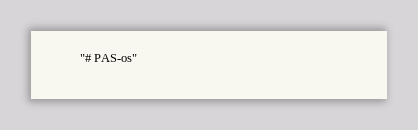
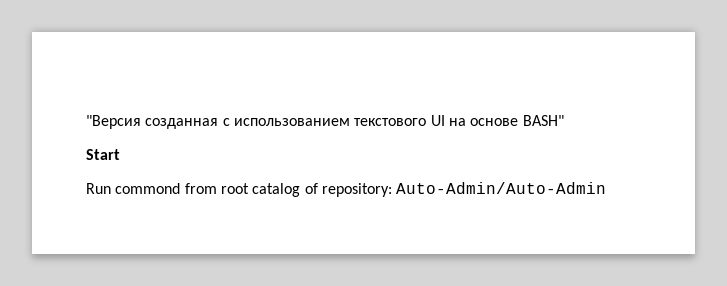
- "# PAS-os"
+ "Версия созданная с использованием текстового UI на основе BASH"
+ Start
+ Run commond from root catalog of repository: Auto-Admin/Auto-Admin

